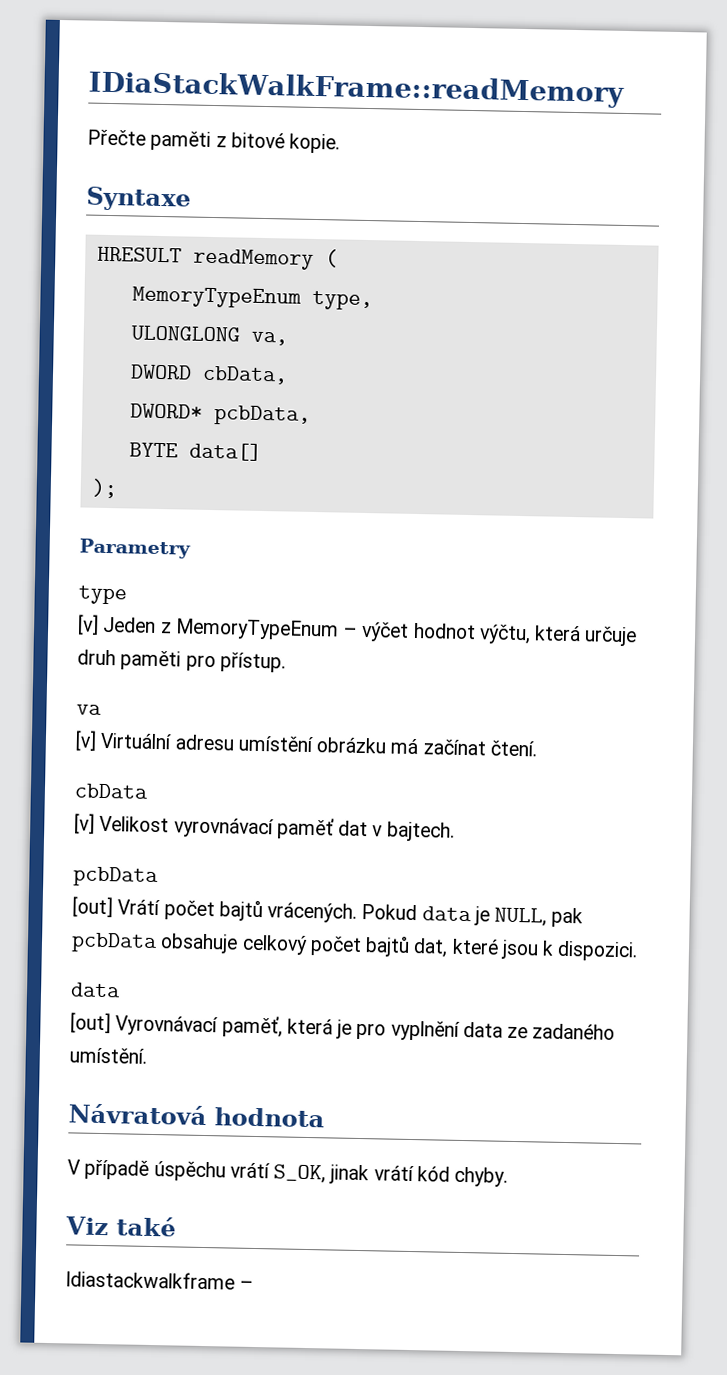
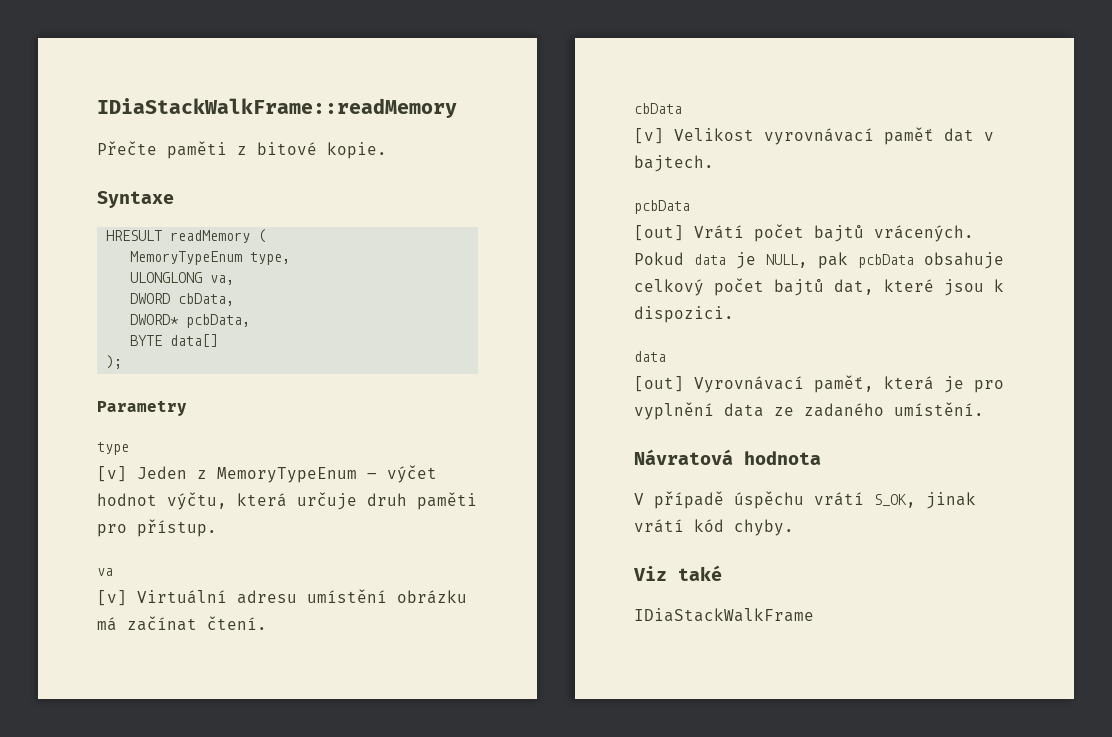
- Idiastackwalkframe –
+ IDiaStackWalkFrame

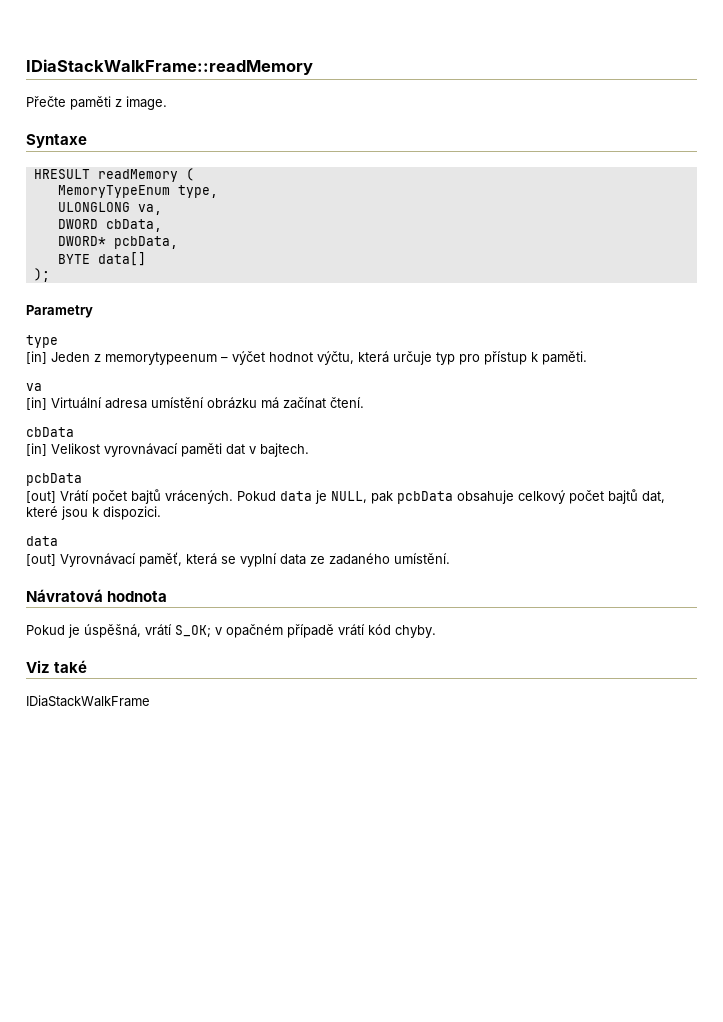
- Přečte paměti z bitové kopie.
+ Přečte paměti z image.
- [v] Jeden z MemoryTypeEnum – výčet hodnot výčtu, která určuje druh paměti pro přístup.
+ [in] Jeden z memorytypeenum – výčet hodnot výčtu, která určuje typ pro přístup k paměti.
  va
- [v] Virtuální adresu umístění obrázku má začínat čtení.
+ [in] Virtuální adresa umístění obrázku má začínat čtení.
- [v] Velikost vyrovnávací paměť dat v bajtech.
+ [in] Velikost vyrovnávací paměti dat v bajtech.
- [out] Vyrovnávací paměť, která je pro vyplnění data ze zadaného umístění.
+ [out] Vyrovnávací paměť, která se vyplní data ze zadaného umístění.
- V případě úspěchu vrátí S_OK, jinak vrátí kód chyby.
+ Pokud je úspěšná, vrátí S_OK; v opačném případě vrátí kód chyby.

